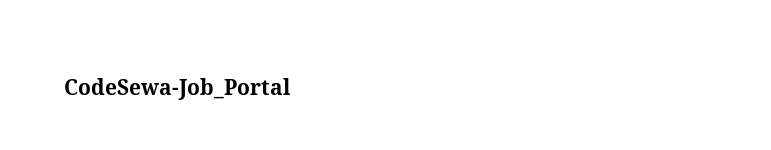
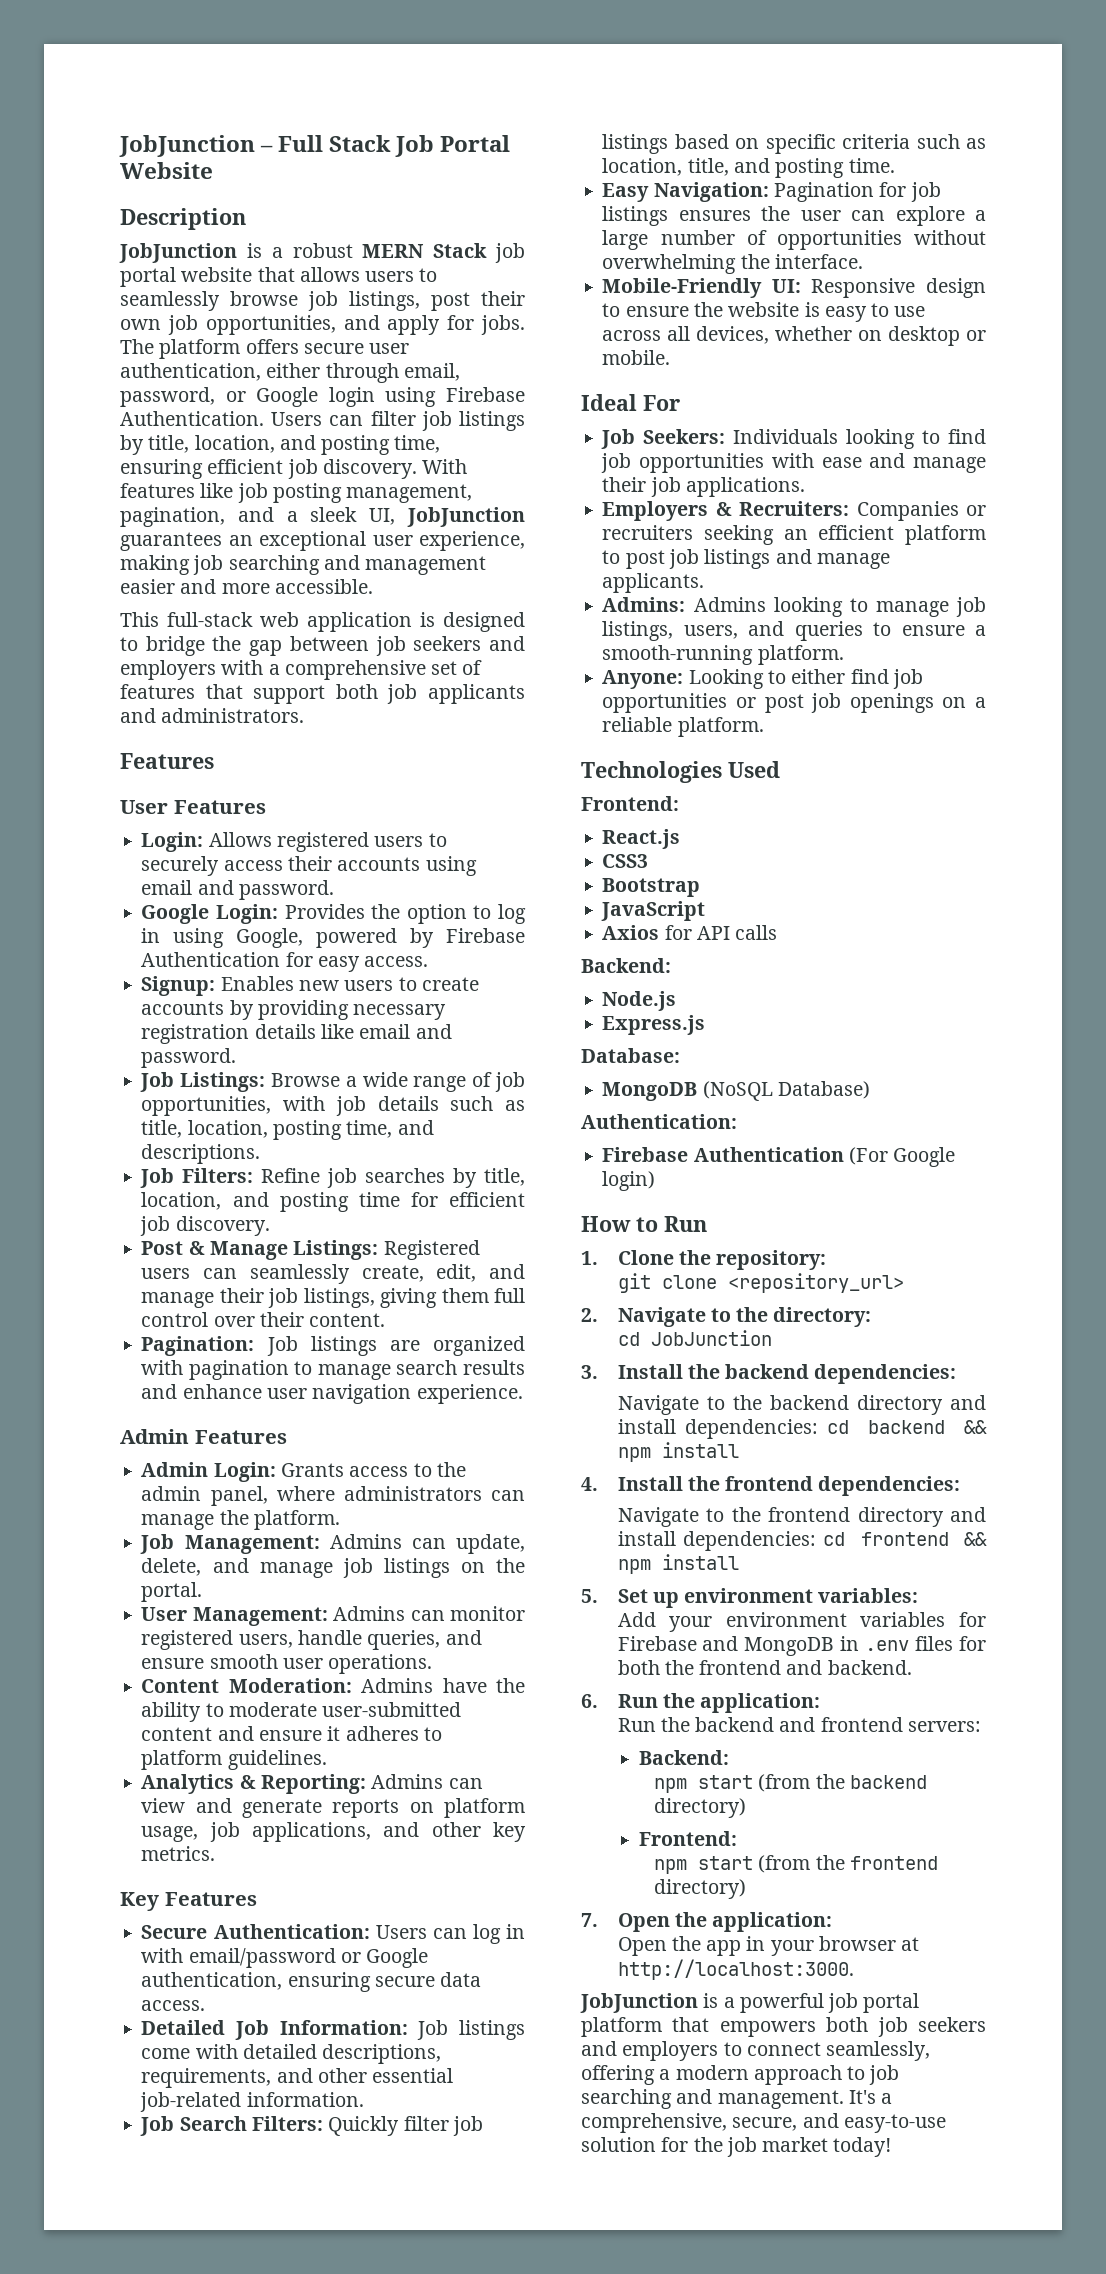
- CodeSewa-Job_Portal
+ JobJunction – Full Stack Job Portal Website
+ Description
+ JobJunction is a robust MERN Stack job portal website that allows users to seamlessly browse job listings, post their own job opportunities, and apply for jobs. The platform offers secure user authentication, either through email, password, or Google login using Firebase Authentication. Users can filter job listings by title, location, and posting time, ensuring efficient job discovery. With features like job posting management, pagination, and a sleek UI, JobJunction guarantees an exceptional user experience, making job searching and management easier and more accessible.
+ This full-stack web application is designed to bridge the gap between job seekers and employers with a comprehensive set of features that support both job applicants and administrators.
+ Features
+ User Features
+ Login: Allows registered users to securely access their accounts using email and password.
+ Google Login: Provides the option to log in using Google, powered by Firebase Authentication for easy access.
+ Signup: Enables new users to create accounts by providing necessary registration details like email and password.
+ Job Listings: Browse a wide range of job opportunities, with job details such as title, location, posting time, and descriptions.
+ Job Filters: Refine job searches by title, location, and posting time for efficient job discovery.
+ Post & Manage Listings: Registered users can seamlessly create, edit, and manage their job listings, giving them full control over their content.
+ Pagination: Job listings are organized with pagination to manage search results and enhance user navigation experience.
+ Admin Features
+ Admin Login: Grants access to the admin panel, where administrators can manage the platform.
+ Job Management: Admins can update, delete, and manage job listings on the portal.
+ User Management: Admins can monitor registered users, handle queries, and ensure smooth user operations.
+ Content Moderation: Admins have the ability to moderate user-submitted content and ensure it adheres to platform guidelines.
+ Analytics & Reporting: Admins can view and generate reports on platform usage, job applications, and other key metrics.
+ Key Features
+ Secure Authentication: Users can log in with email/password or Google authentication, ensuring secure data access.
+ Detailed Job Information: Job listings come with detailed descriptions, requirements, and other essential job-related information.
+ Job Search Filters: Quickly filter job listings based on specific criteria such as location, title, and posting time.
+ Easy Navigation: Pagination for job listings ensures the user can explore a large number of opportunities without overwhelming the interface.
+ Mobile-Friendly UI: Responsive design to ensure the website is easy to use across all devices, whether on desktop or mobile.
+ Ideal For
+ Job Seekers: Individuals looking to find job opportunities with ease and manage their job applications.
+ Employers & Recruiters: Companies or recruiters seeking an efficient platform to post job listings and manage applicants.
+ Admins: Admins looking to manage job listings, users, and queries to ensure a smooth-running platform.
+ Anyone: Looking to either find job opportunities or post job openings on a reliable platform.
+ Technologies Used
+ Frontend:
+ React.js
+ CSS3
+ Bootstrap
+ JavaScript
+ Axios for API calls
+ Backend:
+ Node.js
+ Express.js
+ Database:
+ MongoDB (NoSQL Database)
+ Authentication:
+ Firebase Authentication (For Google login)
+ How to Run
+ 1. Clone the repository:
+ git clone <repository_url>
+ 2. Navigate to the directory:
+ cd JobJunction
+ 3. Install the backend dependencies:
+ Navigate to the backend directory and install dependencies: cd backend && npm install
+ 4. Install the frontend dependencies:
+ Navigate to the frontend directory and install dependencies: cd frontend && npm install
+ 5. Set up environment variables:
+ Add your environment variables for Firebase and MongoDB in .env files for both the frontend and backend.
+ 6. Run the application:
+ Run the backend and frontend servers:
+ Backend:
+ npm start (from the backend directory)
+ Frontend:
+ npm start (from the frontend directory)
+ 7. Open the application:
+ Open the app in your browser at http://localhost:3000.
+ JobJunction is a powerful job portal platform that empowers both job seekers and employers to connect seamlessly, offering a modern approach to job searching and management. It's a comprehensive, secure, and easy-to-use solution for the job market today!

